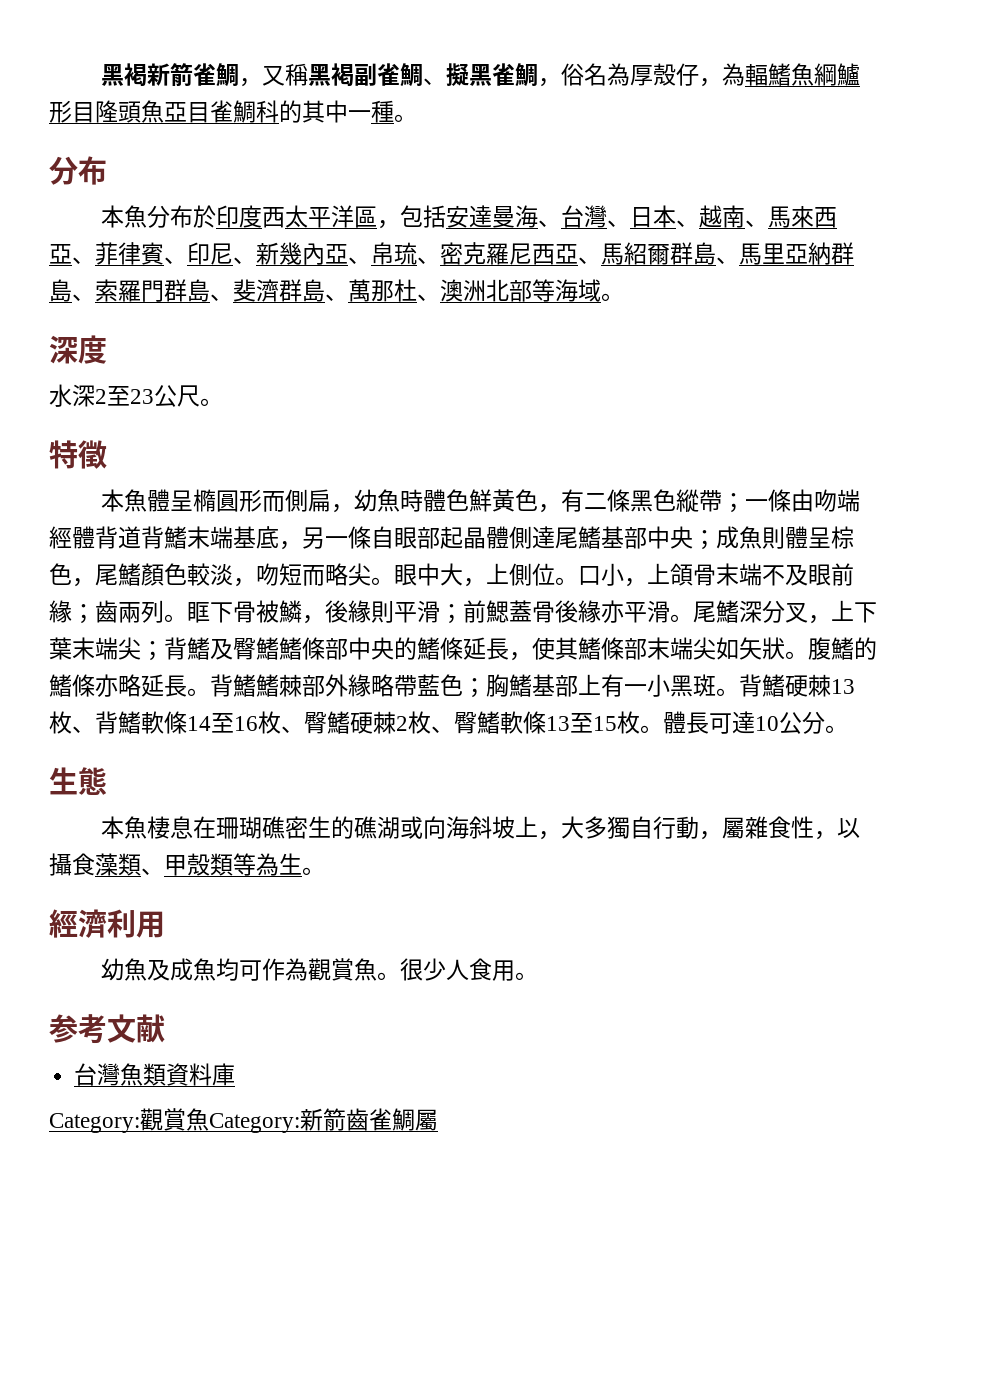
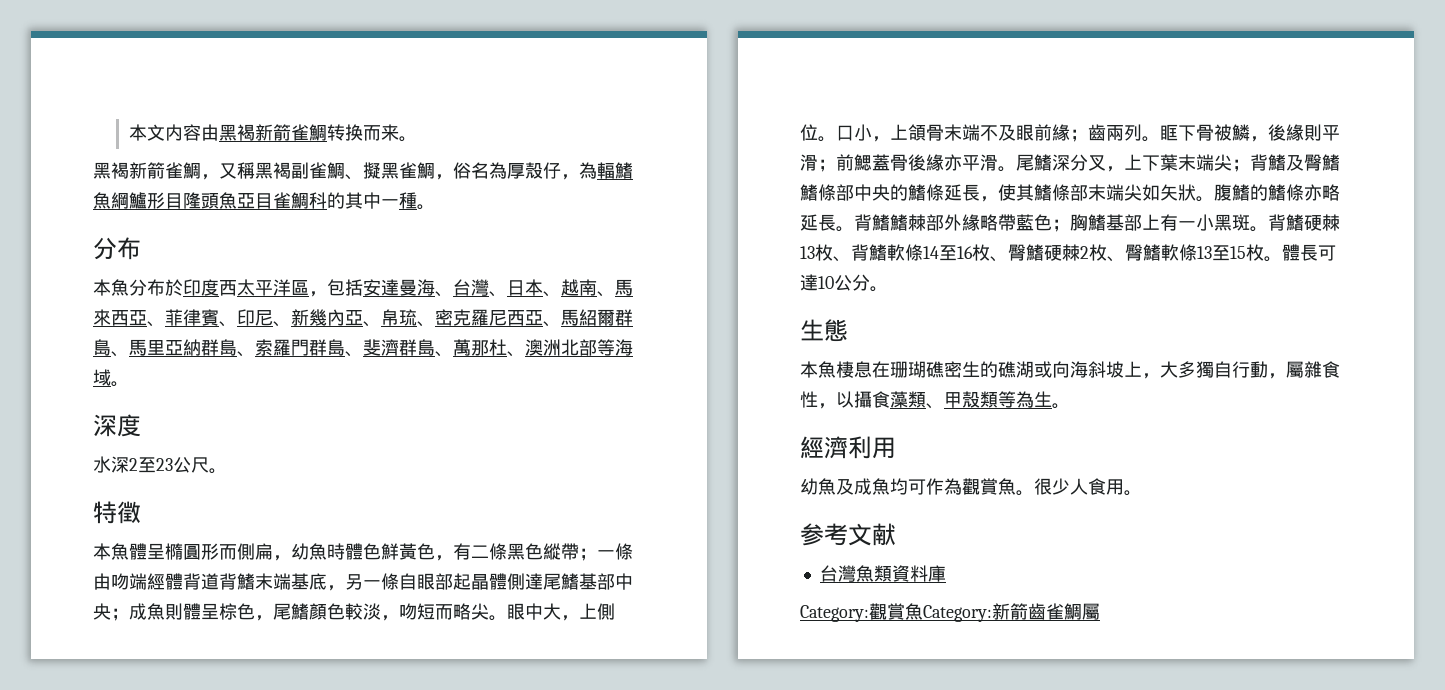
+ 本文内容由黑褐新箭雀鯛转换而来。

